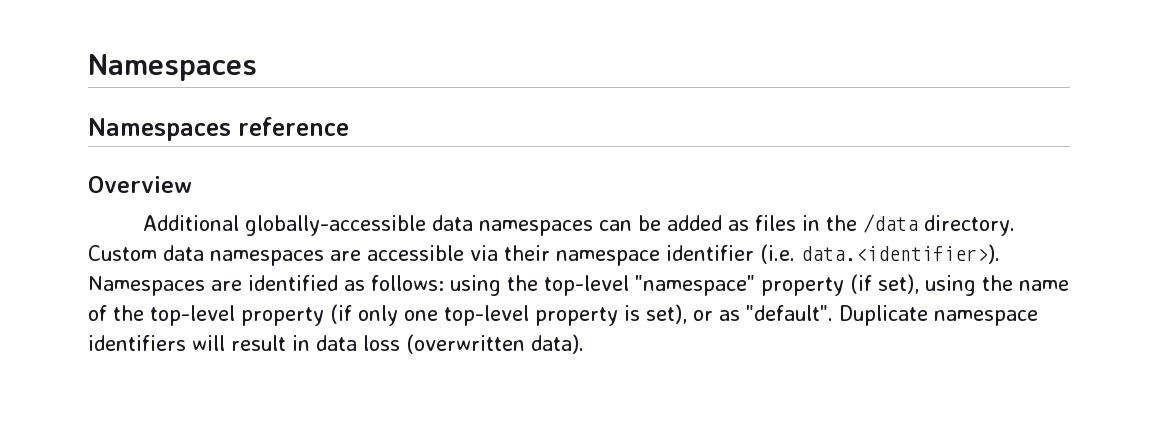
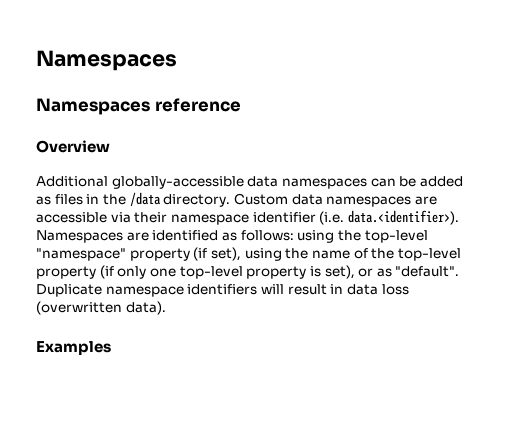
+ Examples

